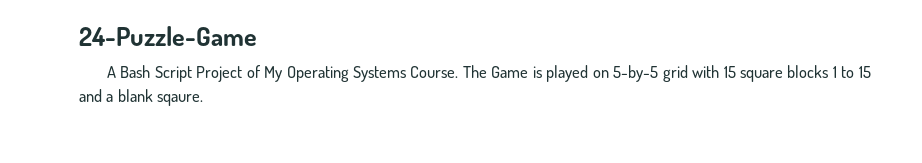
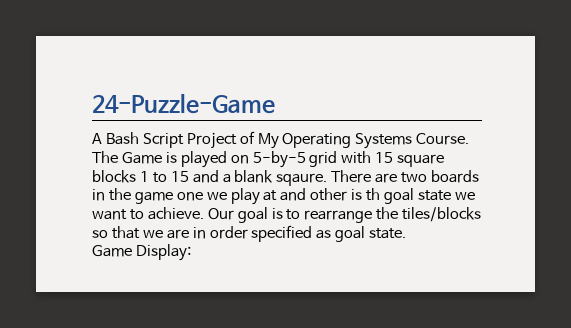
+ There are two boards in the game one we play at and other is th goal state we want to achieve. Our goal is to rearrange the tiles/blocks so that we are in order specified as goal state.
+ Game Display:

